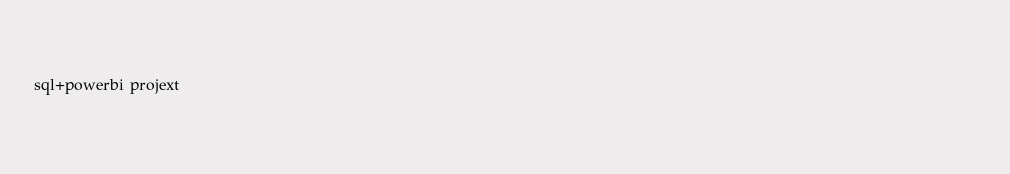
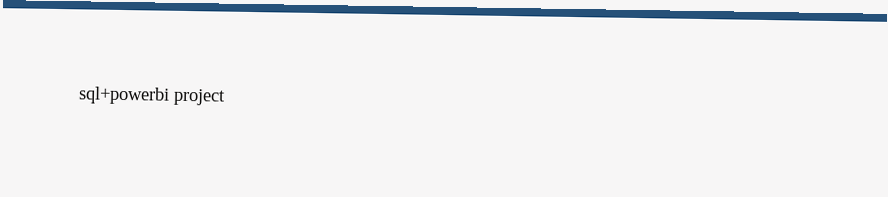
- sql+powerbi projext
+ sql+powerbi project

